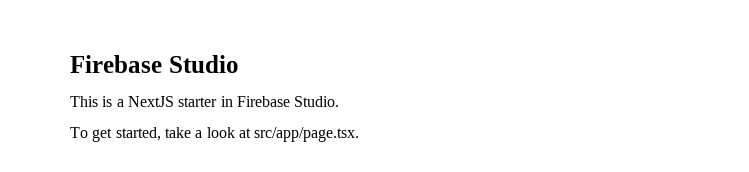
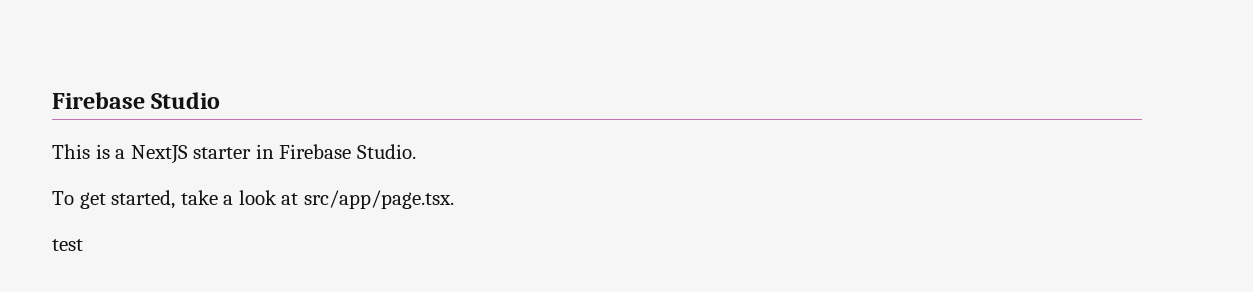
+ test

